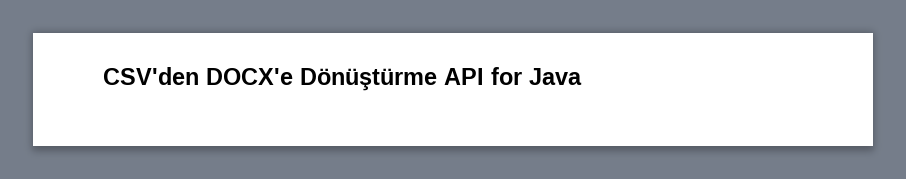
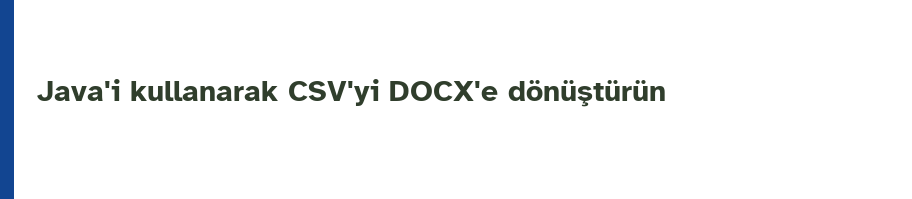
- CSV'den DOCX'e Dönüştürme API for Java
+ Java'i kullanarak CSV'yi DOCX'e dönüştürün

